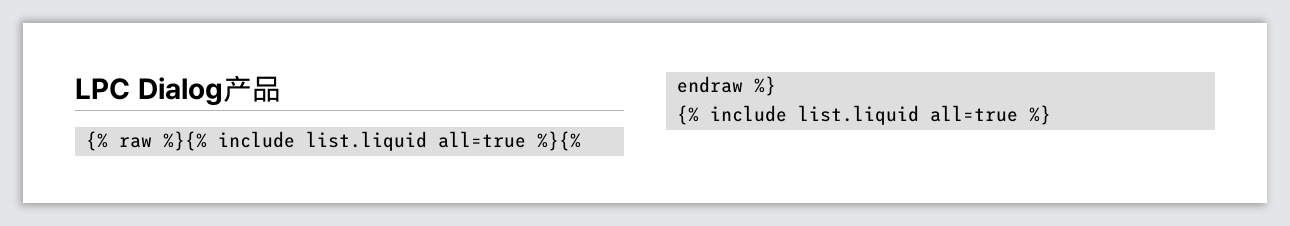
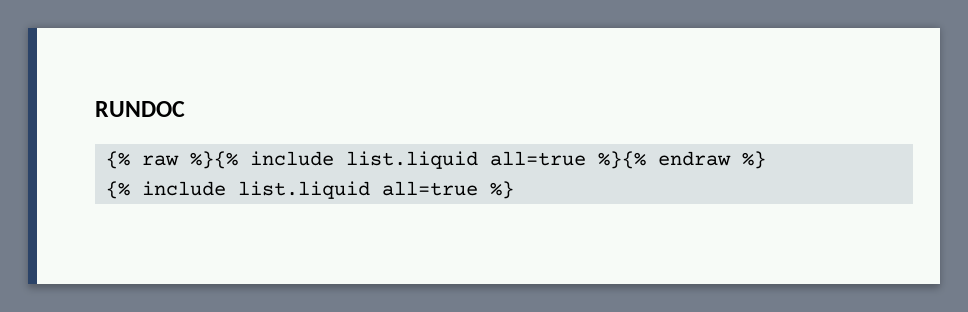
- LPC Dialog产品
+ RUNDOC

